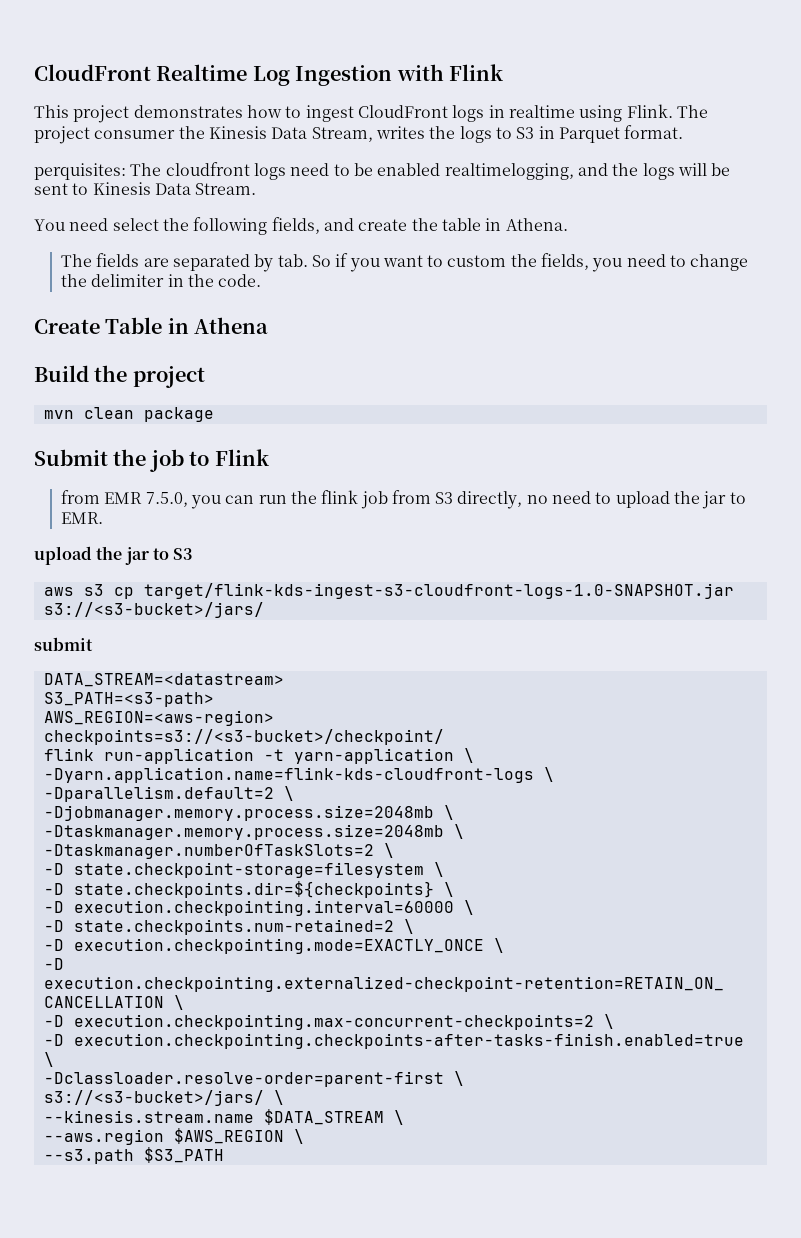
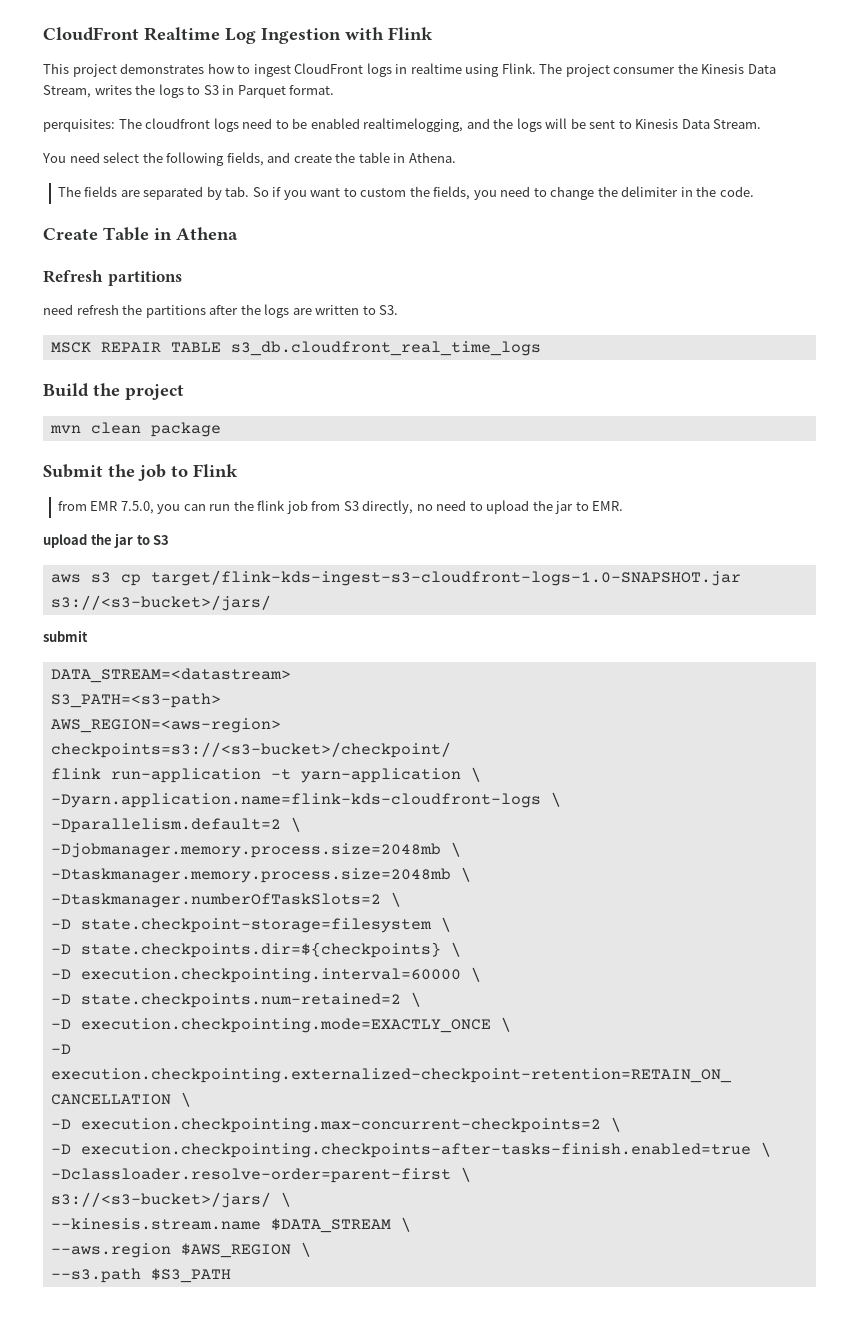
+ Refresh partitions
+ need refresh the partitions after the logs are written to S3.
+ MSCK REPAIR TABLE s3_db.cloudfront_real_time_logs

